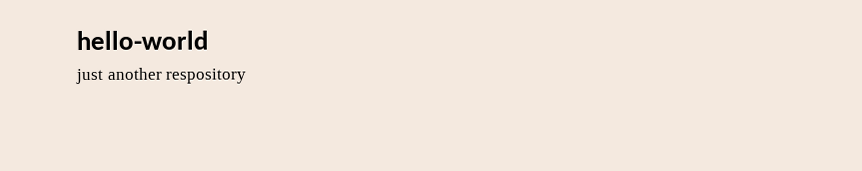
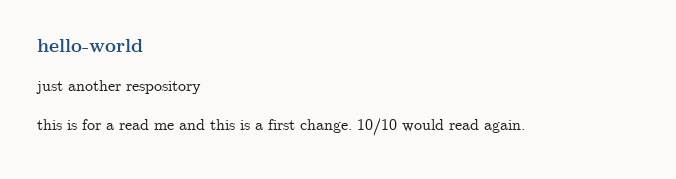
+ this is for a read me and this is a first change. 10/10 would read again.

